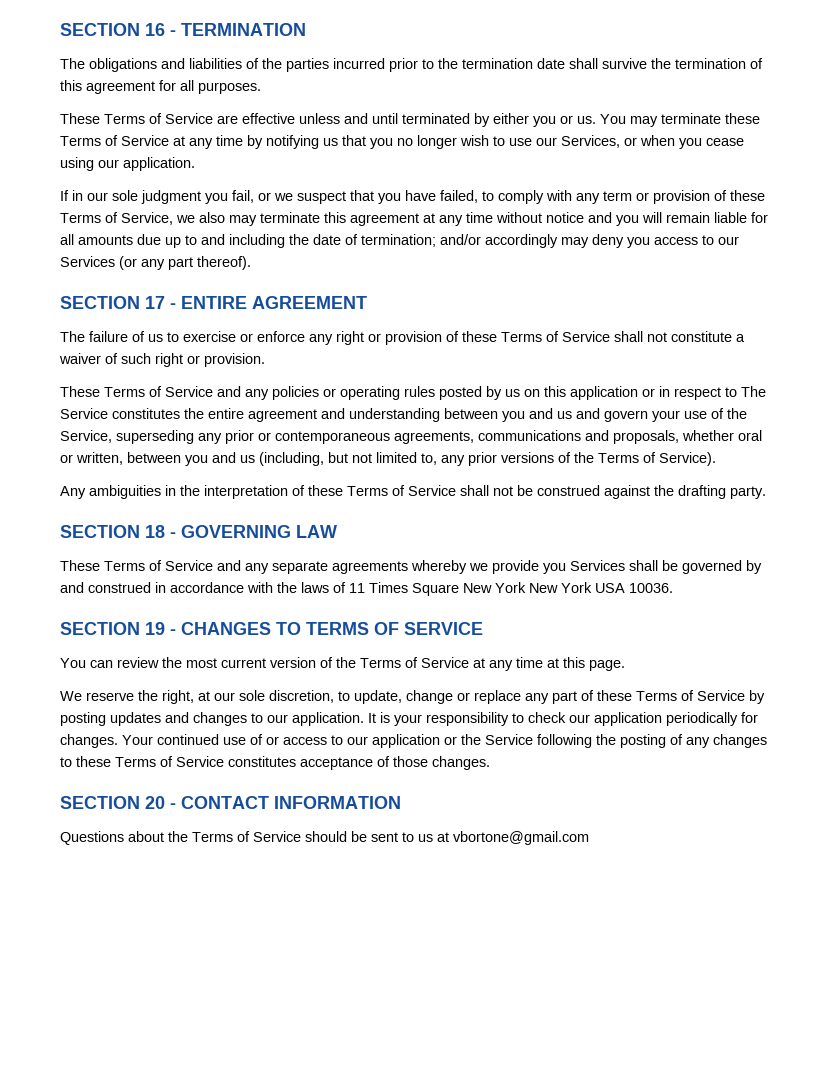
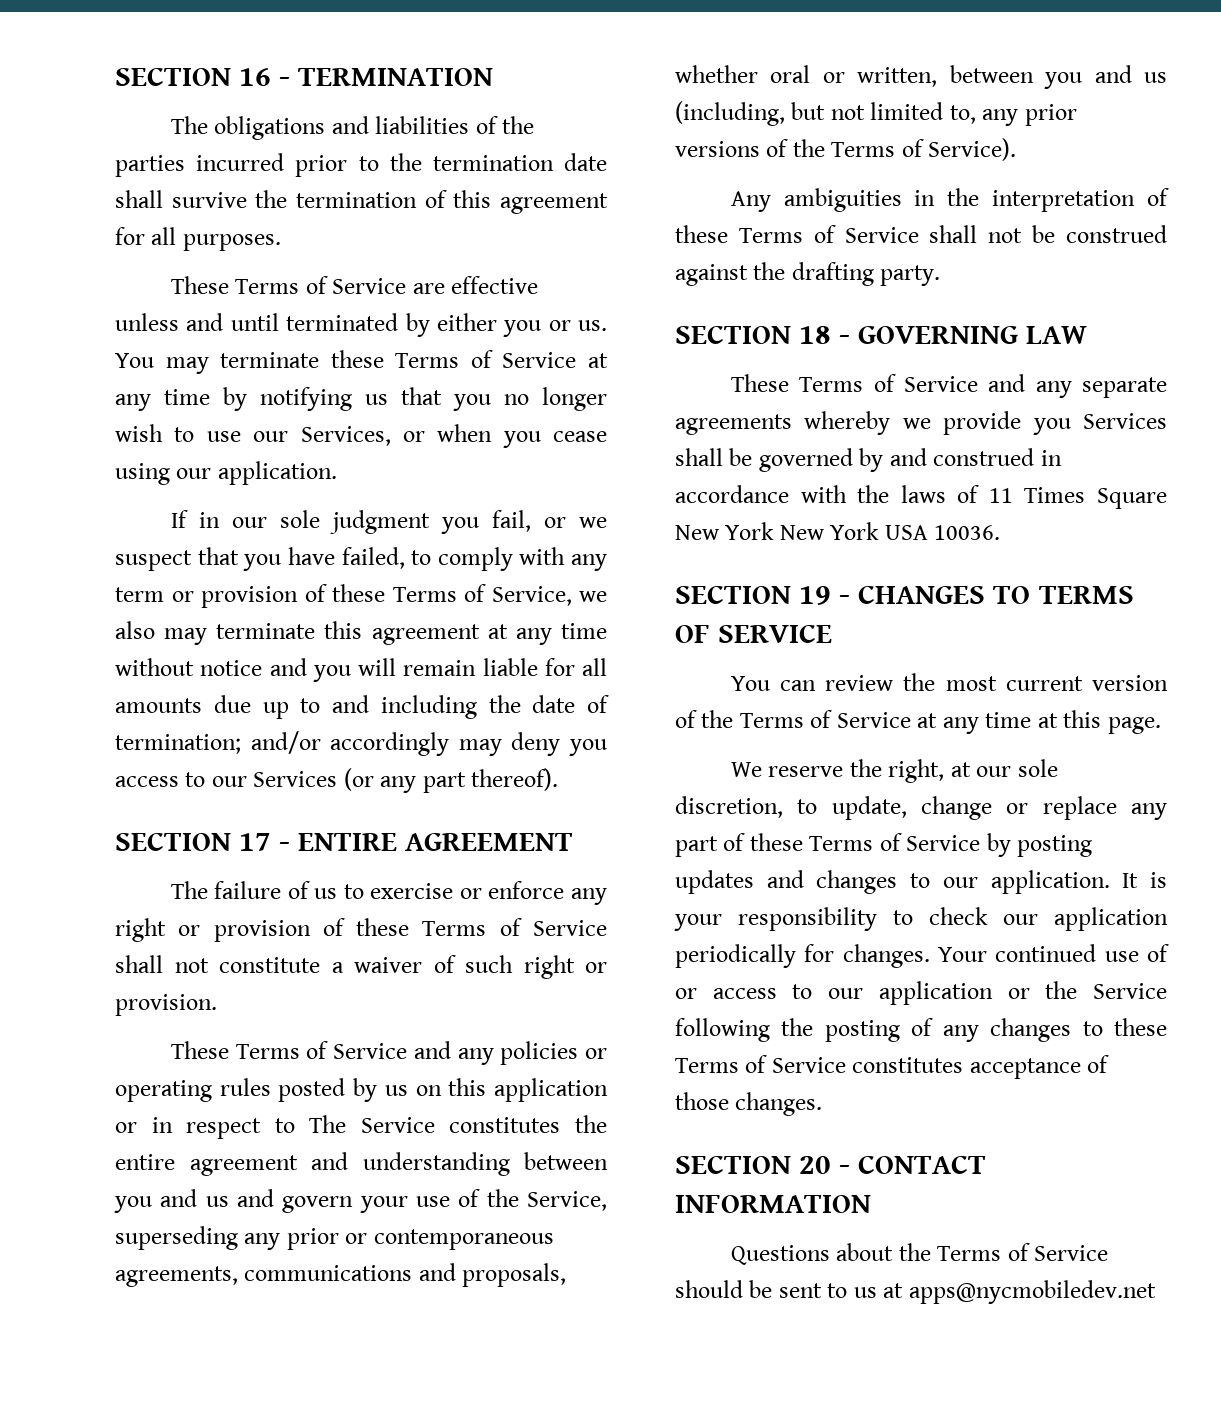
- Questions about the Terms of Service should be sent to us at vbortone@gmail.com
+ Questions about the Terms of Service should be sent to us at apps@nycmobiledev.net

